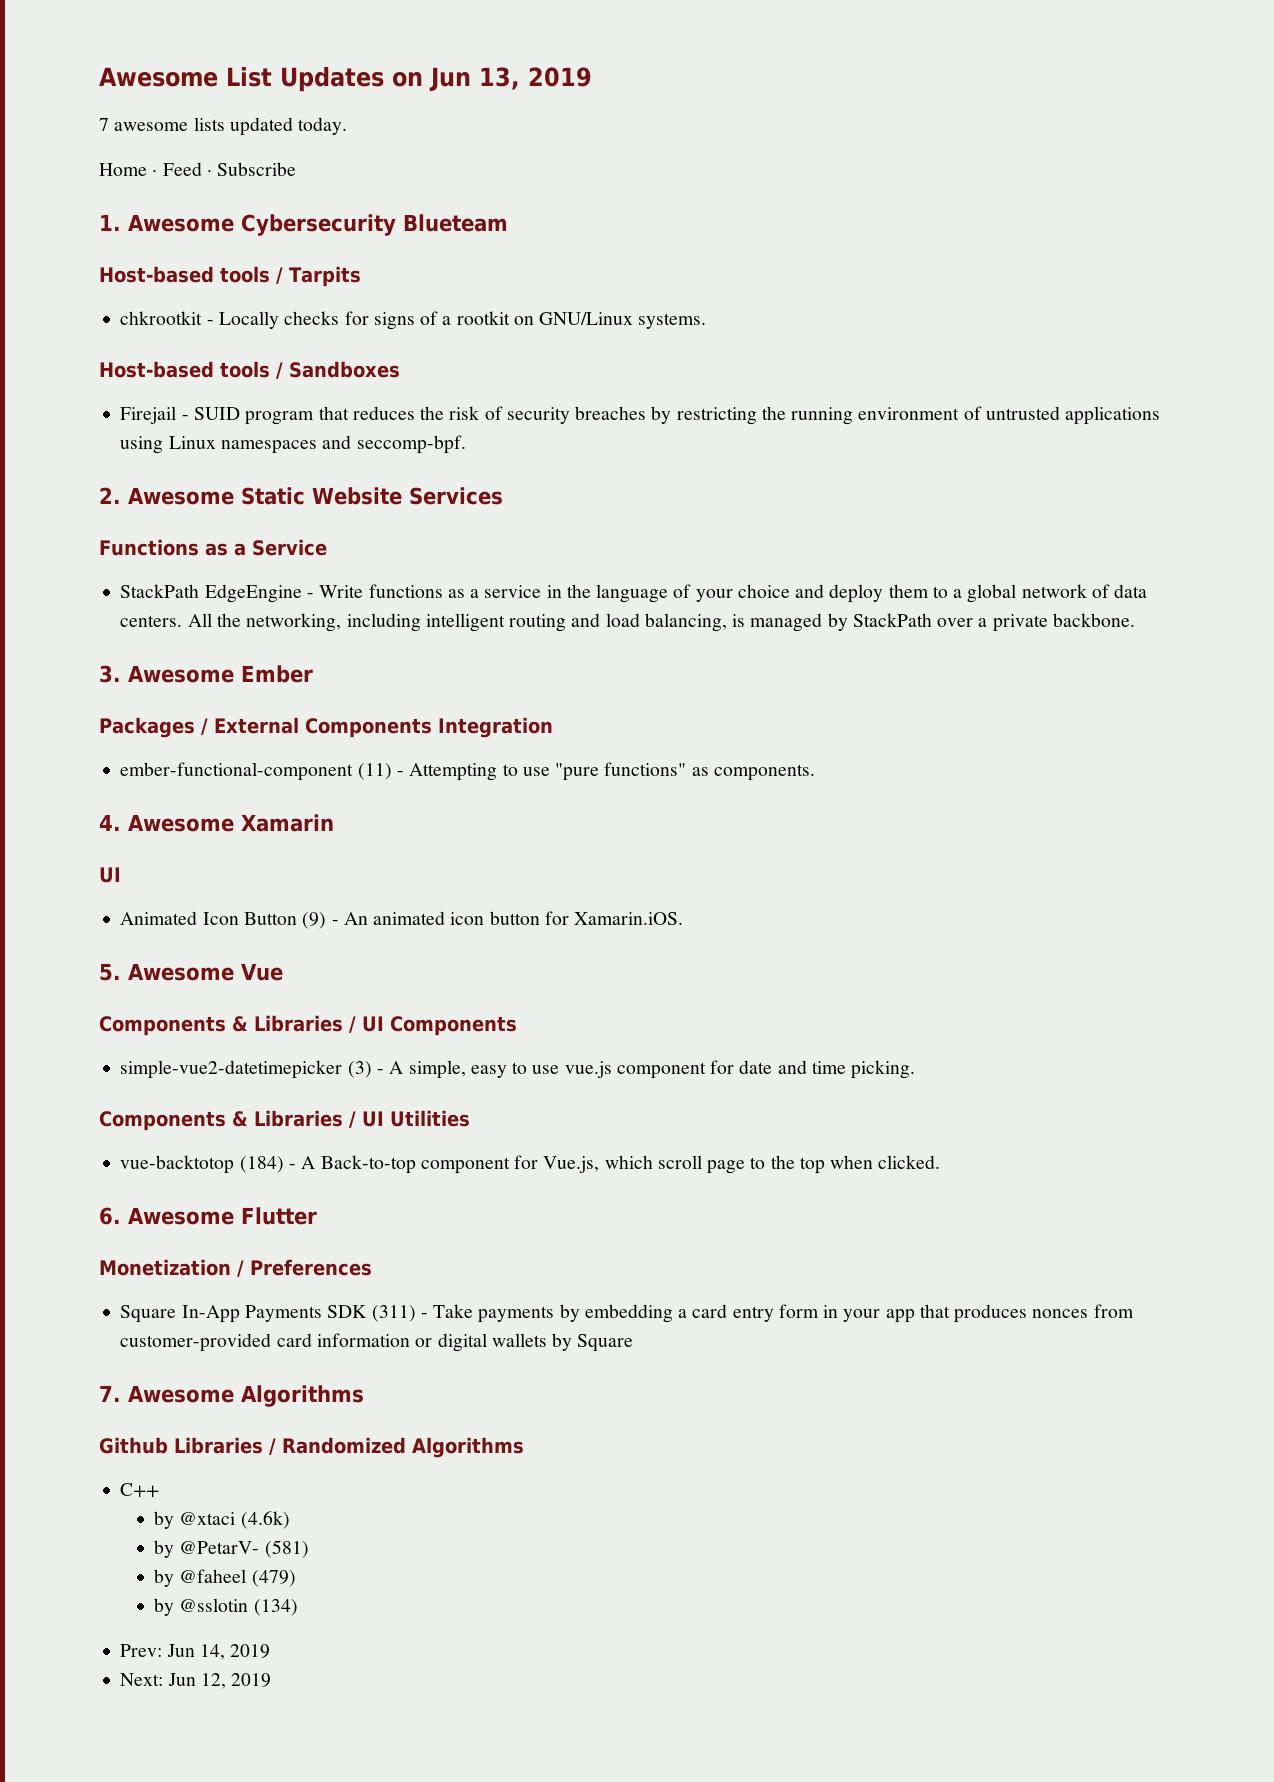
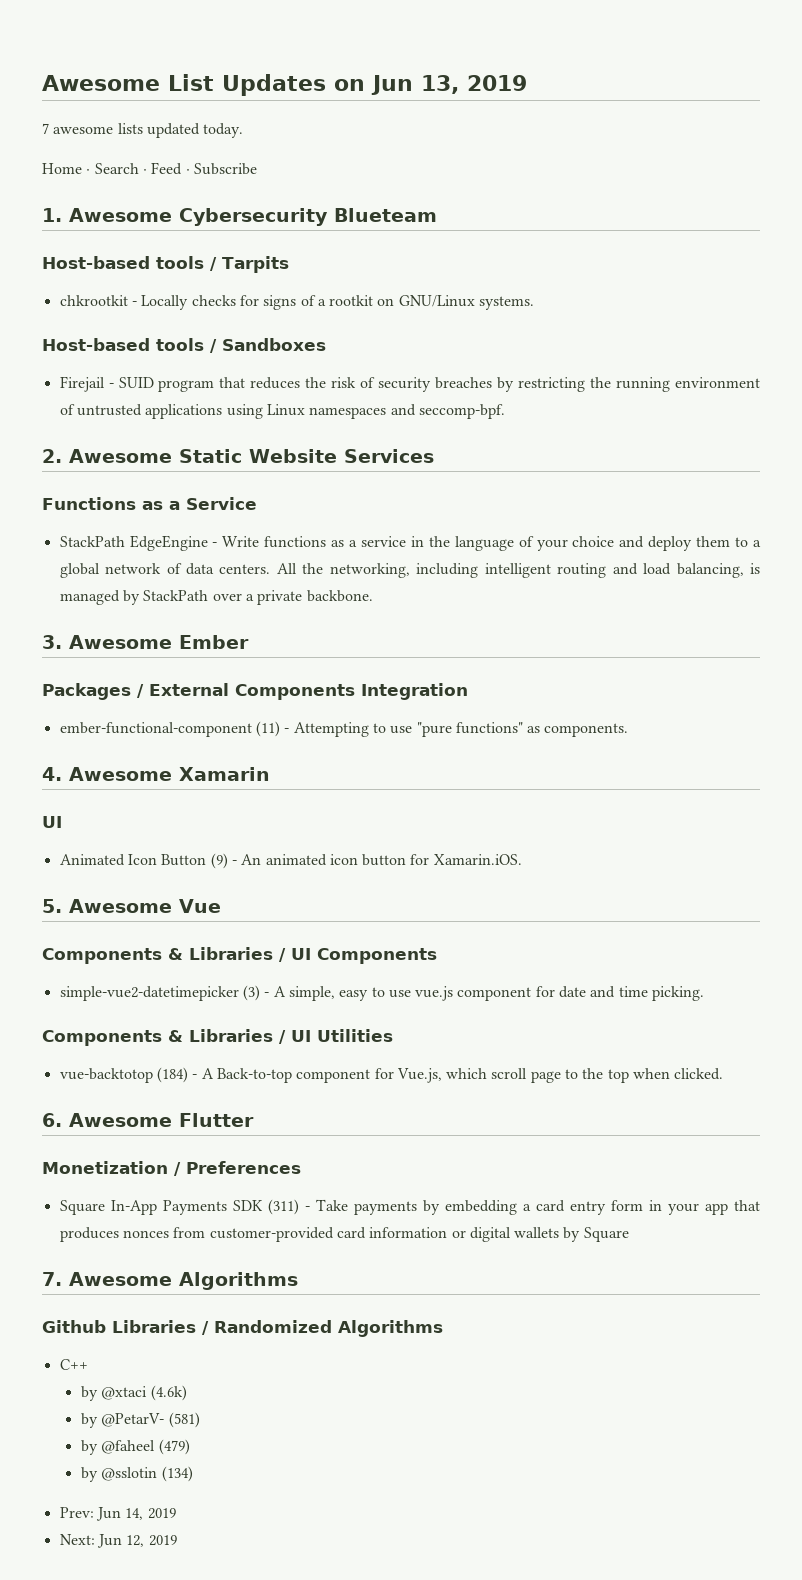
- Home · Feed · Subscribe
+ Home · Search · Feed · Subscribe

